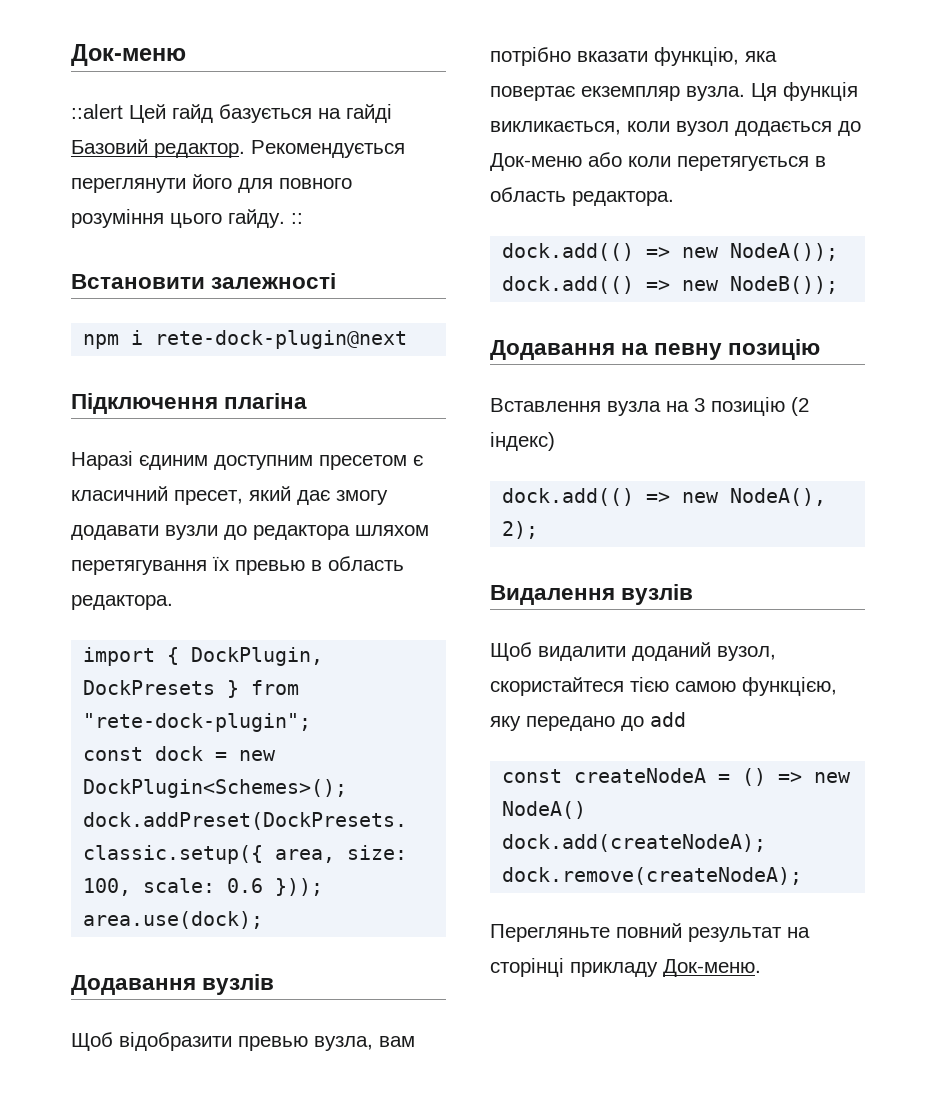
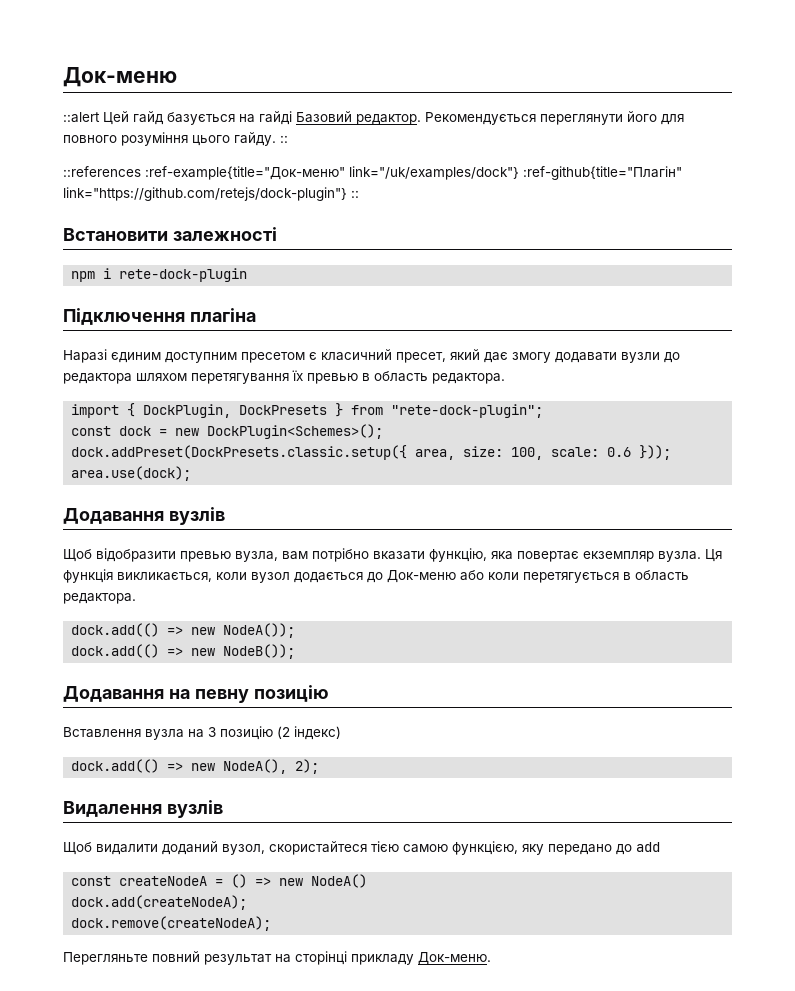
+ ::references :ref-example{title="Док-меню" link="/uk/examples/dock"} :ref-github{title="Плагін" link="https://github.com/retejs/dock-plugin"} ::
- npm i rete-dock-plugin@next
+ npm i rete-dock-plugin

